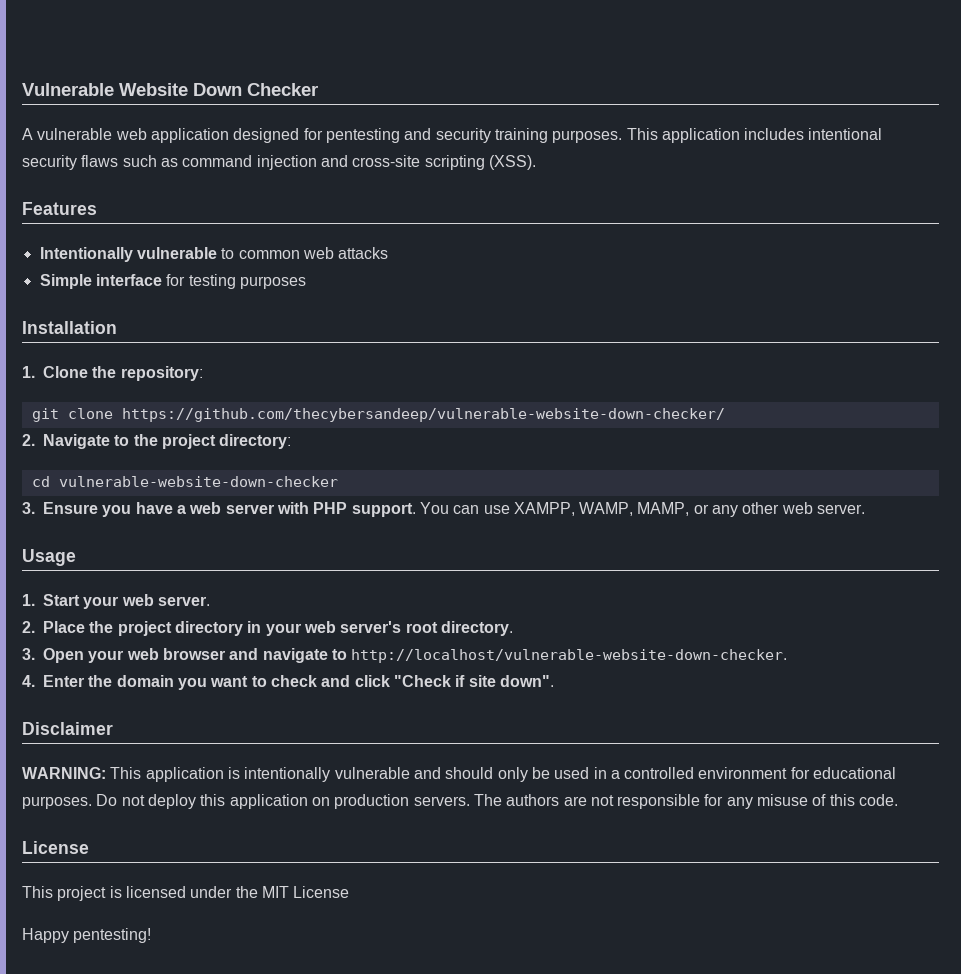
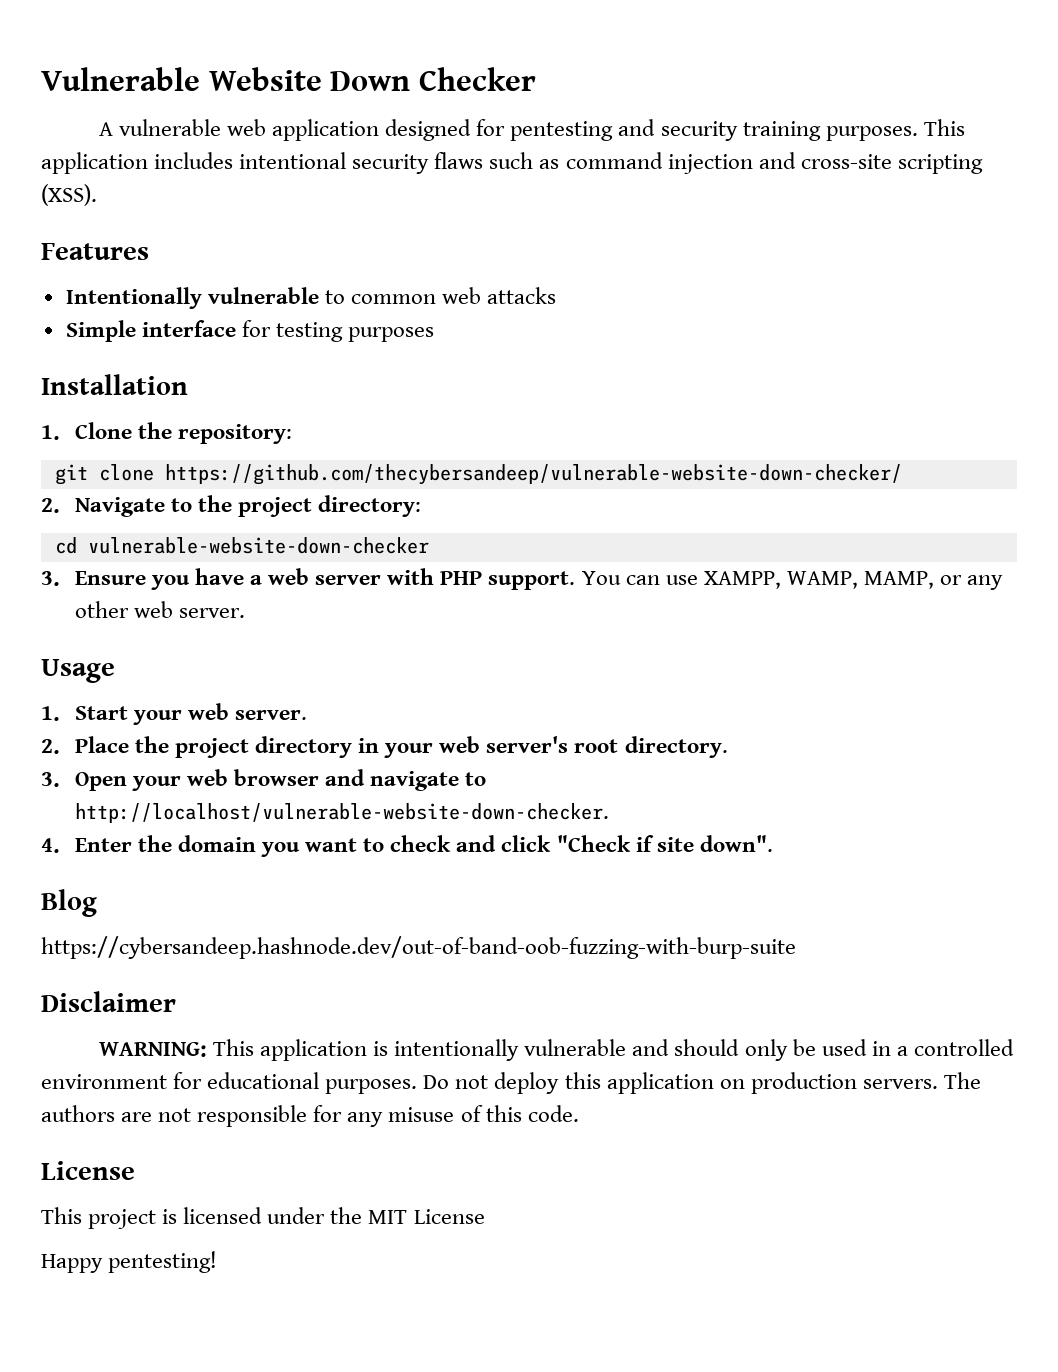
+ Blog
+ https://cybersandeep.hashnode.dev/out-of-band-oob-fuzzing-with-burp-suite

